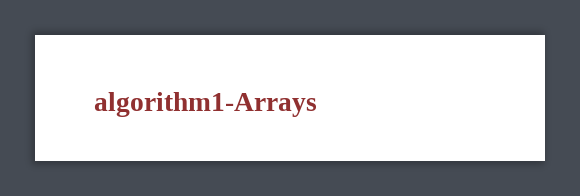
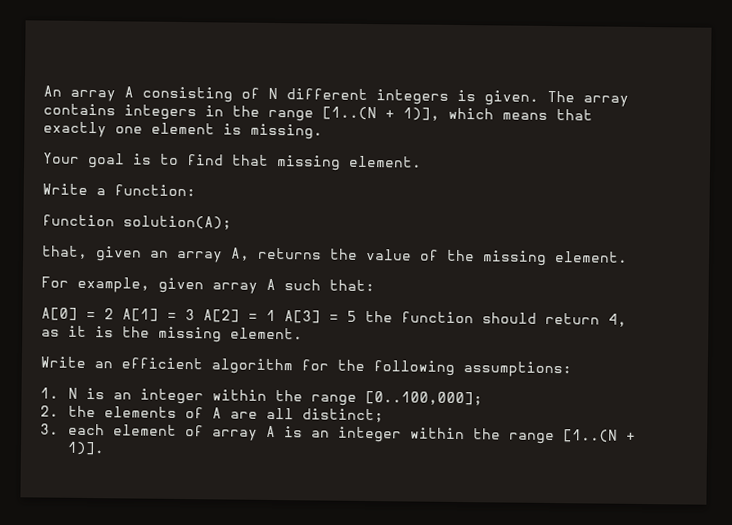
- algorithm1-Arrays
+ An array A consisting of N different integers is given. The array contains integers in the range [1..(N + 1)], which means that exactly one element is missing.
+ Your goal is to find that missing element.
+ Write a function:
+ function solution(A);
+ that, given an array A, returns the value of the missing element.
+ For example, given array A such that:
+ A[0] = 2 A[1] = 3 A[2] = 1 A[3] = 5 the function should return 4, as it is the missing element.
+ Write an efficient algorithm for the following assumptions:
+ 1. N is an integer within the range [0..100,000];
+ 2. the elements of A are all distinct;
+ 3. each element of array A is an integer within the range [1..(N + 1)].

